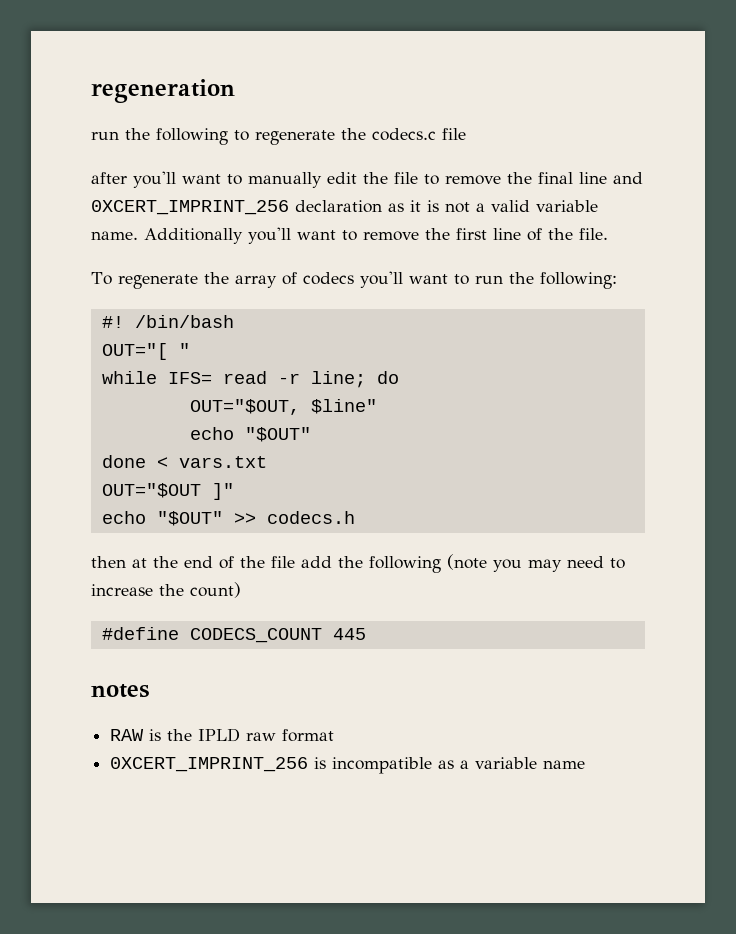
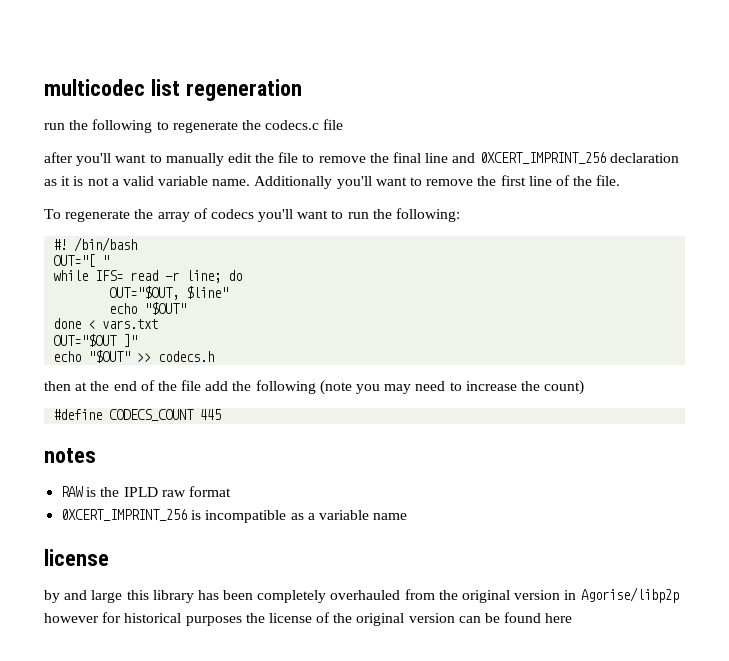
- regeneration
+ multicodec list regeneration
  0XCERT_IMPRINT_256 is incompatible as a variable name
+ license
+ by and large this library has been completely overhauled from the original version in Agorise/libp2p however for historical purposes the license of the original version can be found here

